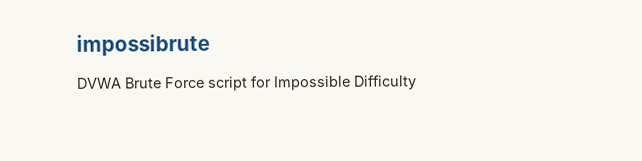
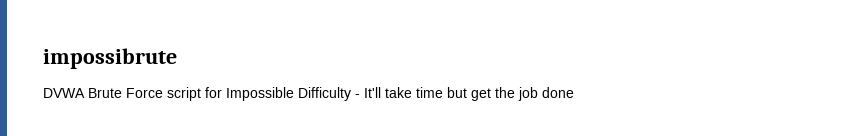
- DVWA Brute Force script for Impossible Difficulty
+ DVWA Brute Force script for Impossible Difficulty - It'll take time but get the job done

